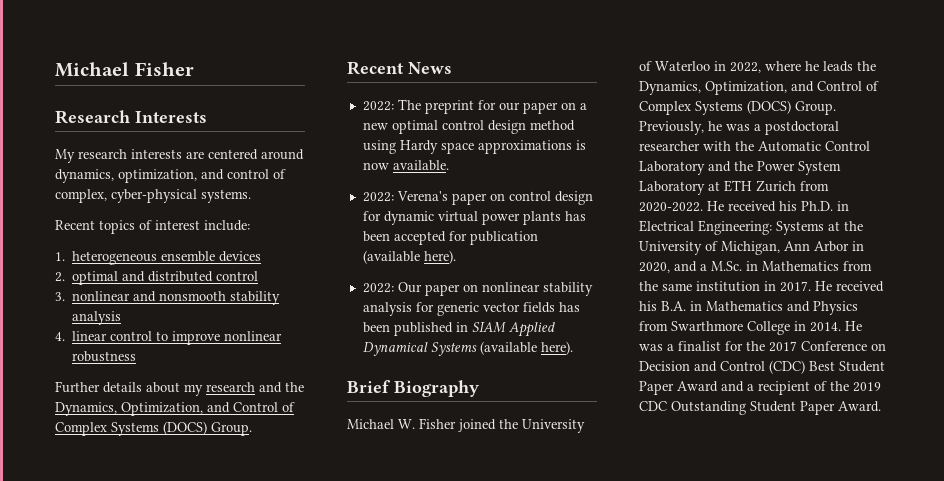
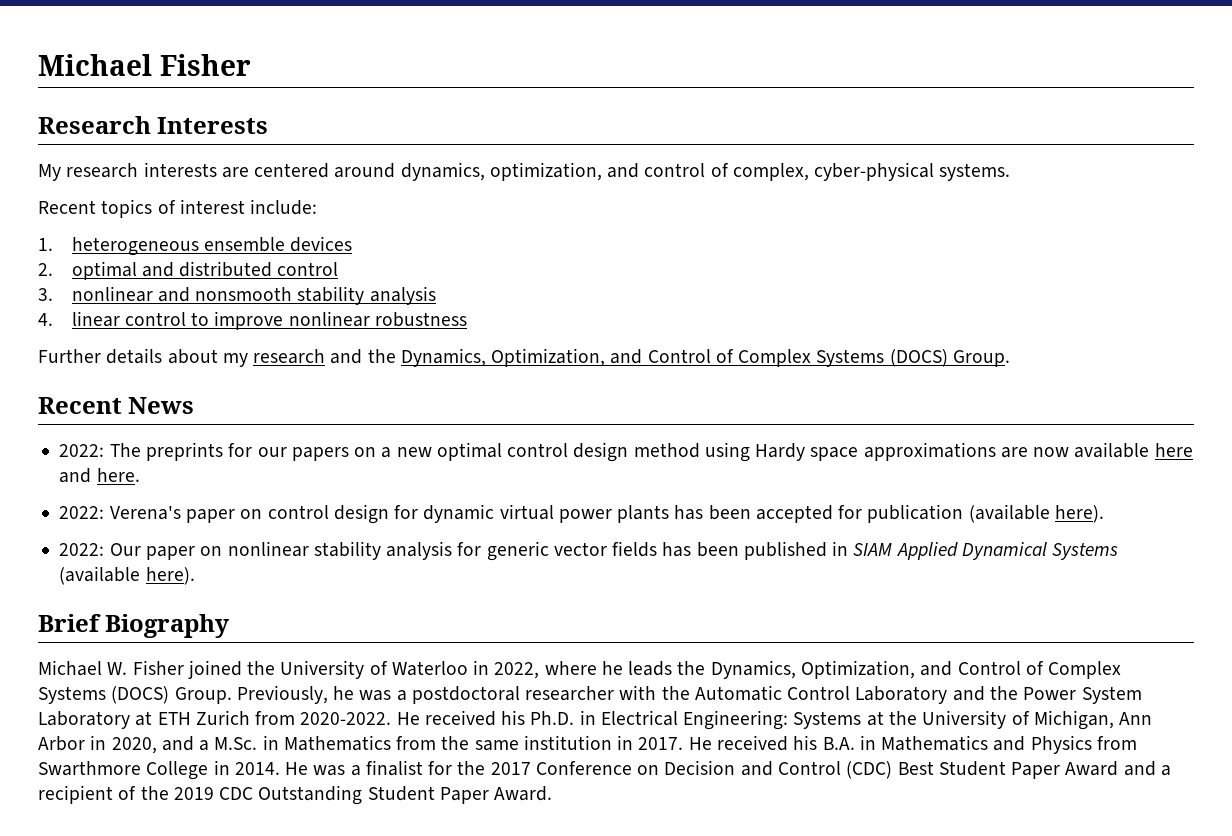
- 2022: The preprint for our paper on a new optimal control design method using Hardy space approximations is now available.
+ 2022: The preprints for our papers on a new optimal control design method using Hardy space approximations are now available here and here.

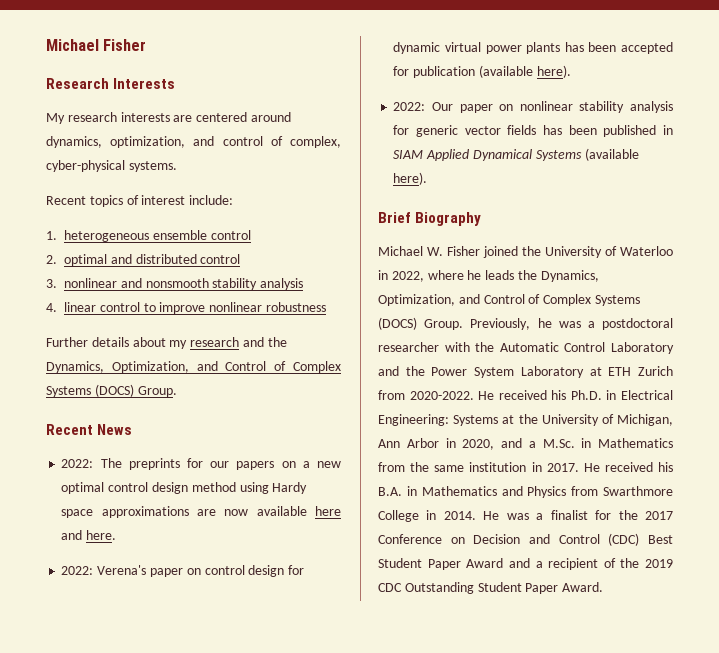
- 1. heterogeneous ensemble devices
+ 1. heterogeneous ensemble control

